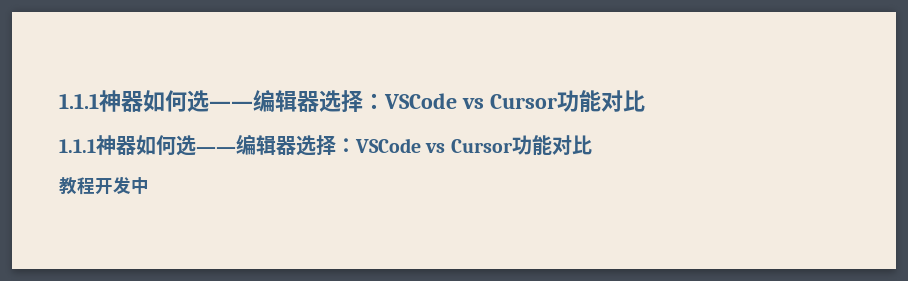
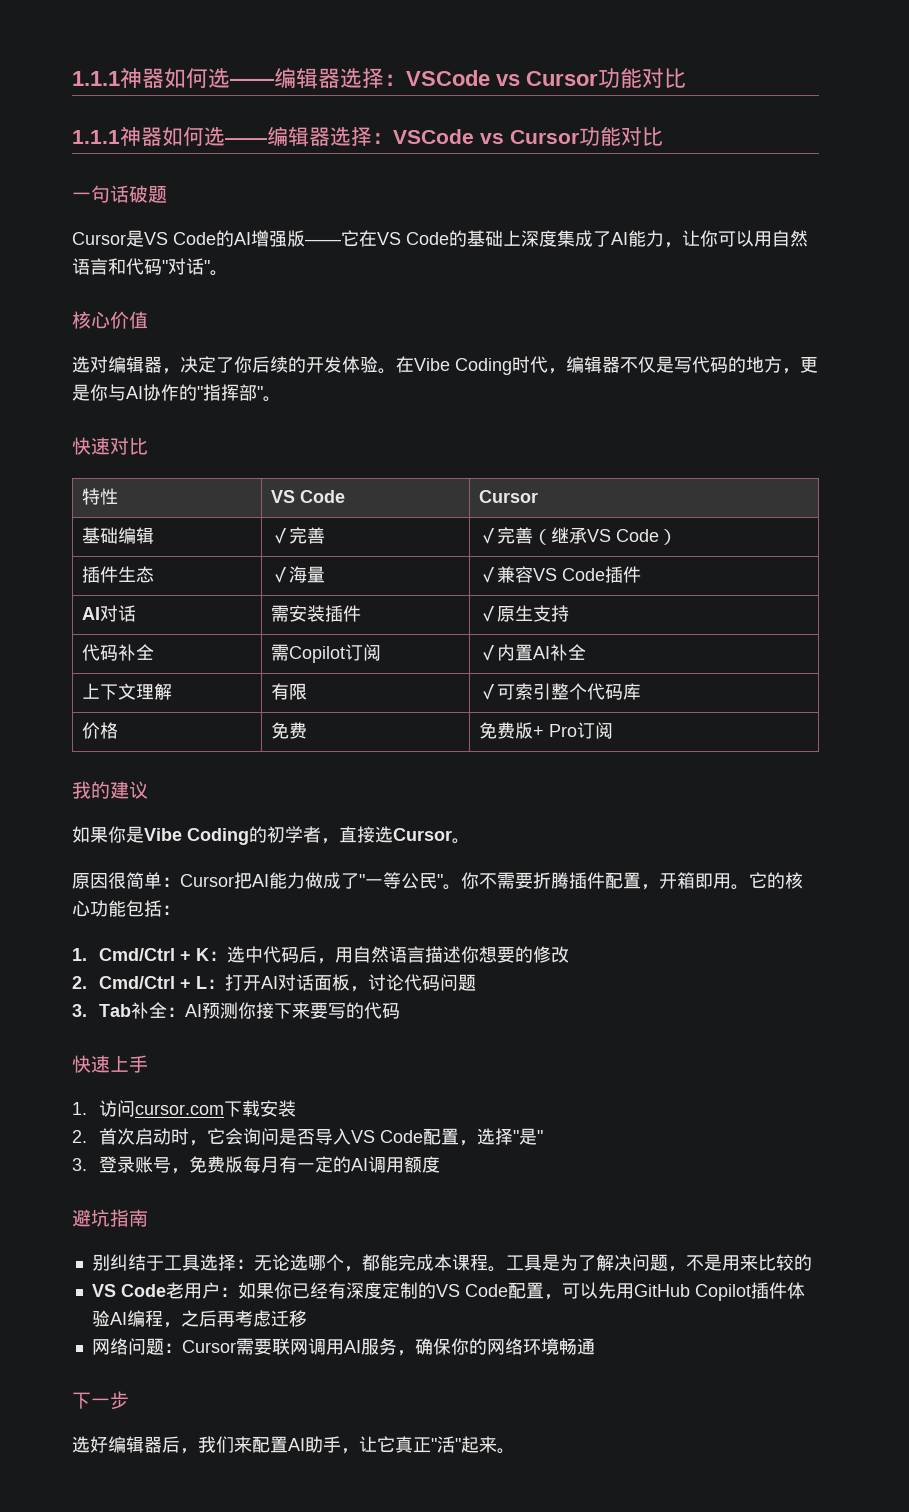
- 教程开发中
+ 一句话破题
+ Cursor是VS Code的AI增强版——它在VS Code的基础上深度集成了AI能力，让你可以用自然语言和代码"对话"。
+ 核心价值
+ 选对编辑器，决定了你后续的开发体验。在Vibe Coding时代，编辑器不仅是写代码的地方，更是你与AI协作的"指挥部"。
+ 快速对比
+ 特性 | VS Code | Cursor
+ 基础编辑 | ✓完善 | ✓完善（继承VS Code）
+ 插件生态 | ✓海量 | ✓兼容VS Code插件
+ AI对话 | 需安装插件 | ✓原生支持
+ 代码补全 | 需Copilot订阅 | ✓内置AI补全
+ 上下文理解 | 有限 | ✓可索引整个代码库
+ 价格 | 免费 | 免费版+ Pro订阅
+ 我的建议
+ 如果你是Vibe Coding的初学者，直接选Cursor。
+ 原因很简单：Cursor把AI能力做成了"一等公民"。你不需要折腾插件配置，开箱即用。它的核心功能包括：
+ 1. Cmd/Ctrl + K：选中代码后，用自然语言描述你想要的修改
+ 2. Cmd/Ctrl + L：打开AI对话面板，讨论代码问题
+ 3. Tab补全：AI预测你接下来要写的代码
+ 快速上手
+ 1.访问cursor.com下载安装
+ 2.首次启动时，它会询问是否导入VS Code配置，选择"是"
+ 3.登录账号，免费版每月有一定的AI调用额度
+ 避坑指南
+ 别纠结于工具选择：无论选哪个，都能完成本课程。工具是为了解决问题，不是用来比较的
+ VS Code老用户：如果你已经有深度定制的VS Code配置，可以先用GitHub Copilot插件体验AI编程，之后再考虑迁移
+ 网络问题：Cursor需要联网调用AI服务，确保你的网络环境畅通
+ 下一步
+ 选好编辑器后，我们来配置AI助手，让它真正"活"起来。

